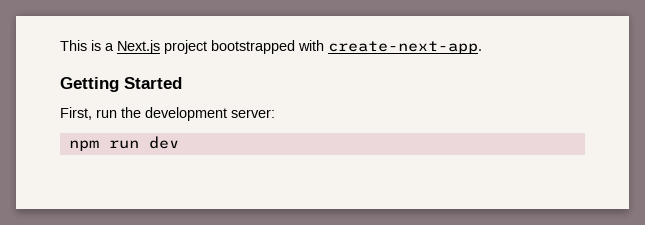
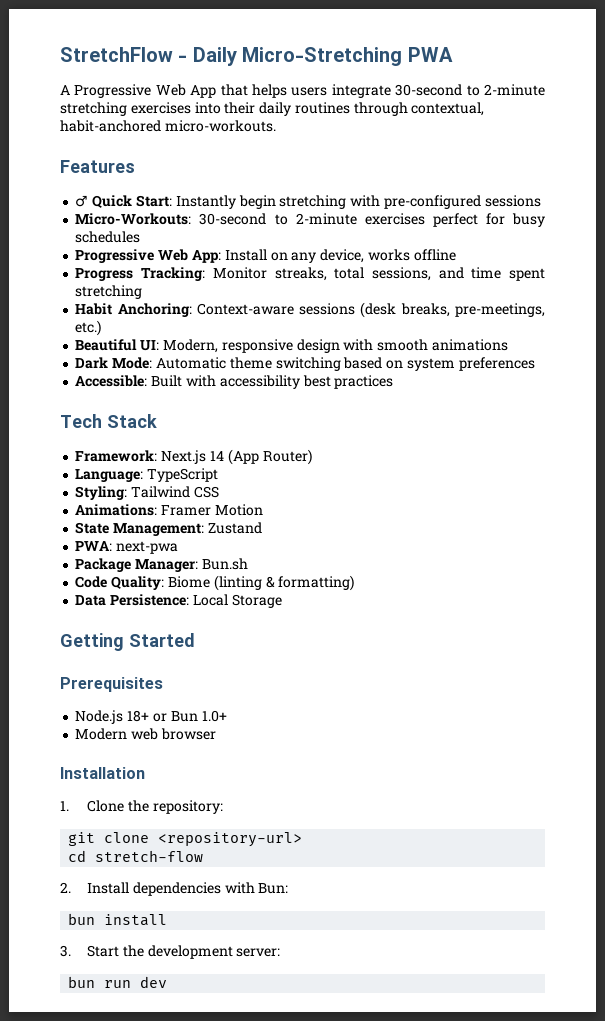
- This is a Next.js project bootstrapped with create-next-app.
+ StretchFlow - Daily Micro-Stretching PWA
+ A Progressive Web App that helps users integrate 30-second to 2-minute stretching exercises into their daily routines through contextual, habit-anchored micro-workouts.
+ Features
+ ♂ Quick Start: Instantly begin stretching with pre-configured sessions
+ Micro-Workouts: 30-second to 2-minute exercises perfect for busy schedules
+ Progressive Web App: Install on any device, works offline
+ Progress Tracking: Monitor streaks, total sessions, and time spent stretching
+ Habit Anchoring: Context-aware sessions (desk breaks, pre-meetings, etc.)
+ Beautiful UI: Modern, responsive design with smooth animations
+ Dark Mode: Automatic theme switching based on system preferences
+ Accessible: Built with accessibility best practices
+ Tech Stack
+ Framework: Next.js 14 (App Router)
+ Language: TypeScript
+ Styling: Tailwind CSS
+ Animations: Framer Motion
+ State Management: Zustand
+ PWA: next-pwa
+ Package Manager: Bun.sh
+ Code Quality: Biome (linting & formatting)
+ Data Persistence: Local Storage
  Getting Started
- First, run the development server:
+ Prerequisites
+ Node.js 18+ or Bun 1.0+
+ Modern web browser
+ Installation
+ 1. Clone the repository:
+ git clone <repository-url>
+ cd stretch-flow
+ 2. Install dependencies with Bun:
+ bun install
+ 3. Start the development server:
- npm run dev
+ bun run dev

